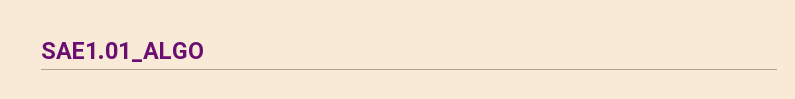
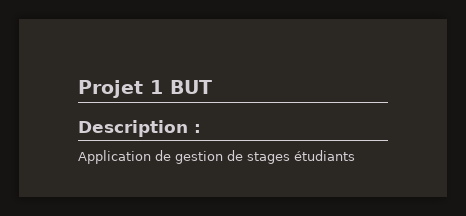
- SAE1.01_ALGO
+ Projet 1 BUT
+ Description :
+ Application de gestion de stages étudiants

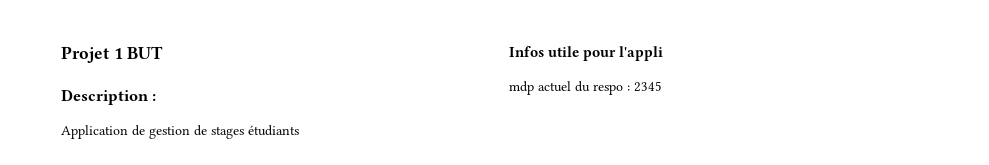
+ Infos utile pour l'appli
+ mdp actuel du respo : 2345

